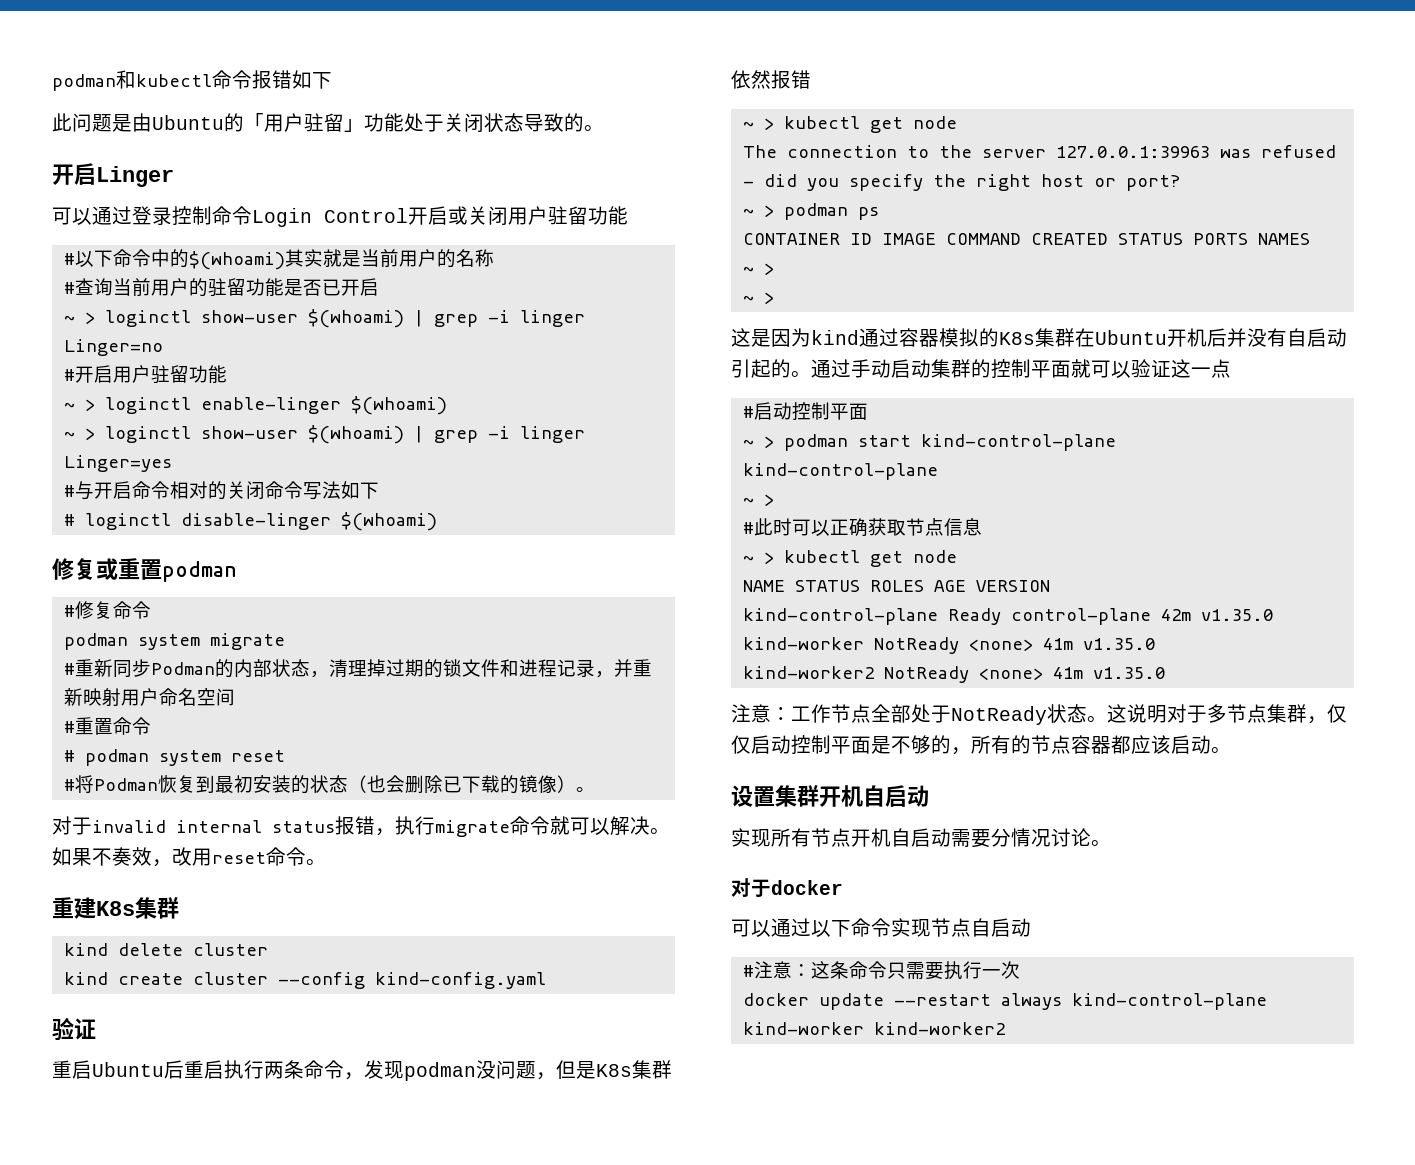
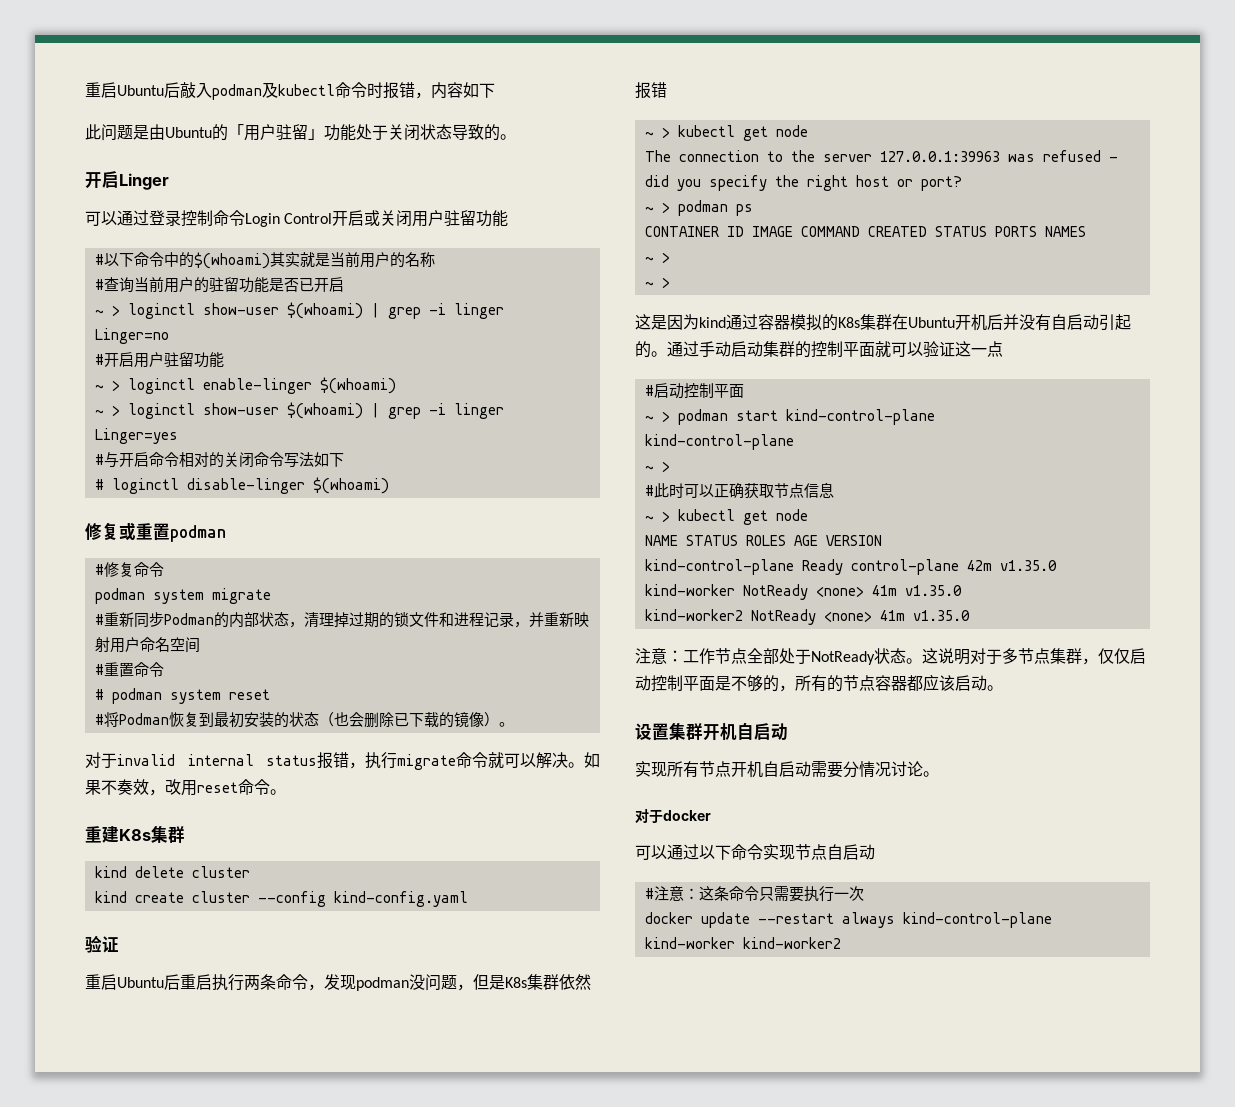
- podman和kubectl命令报错如下
+ 重启Ubuntu后敲入podman及kubectl命令时报错，内容如下

